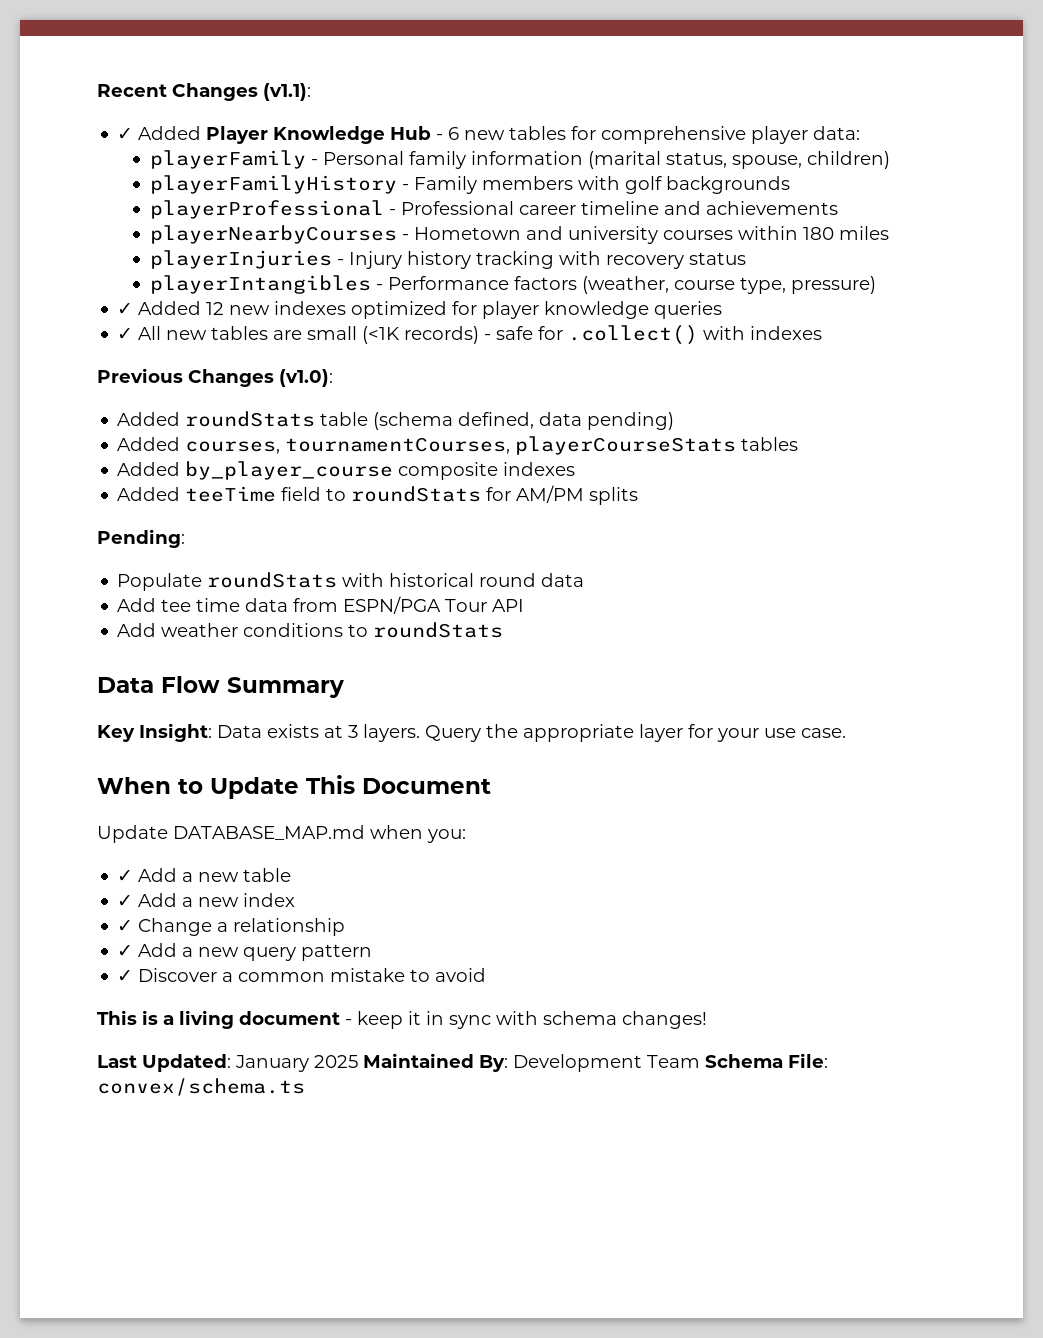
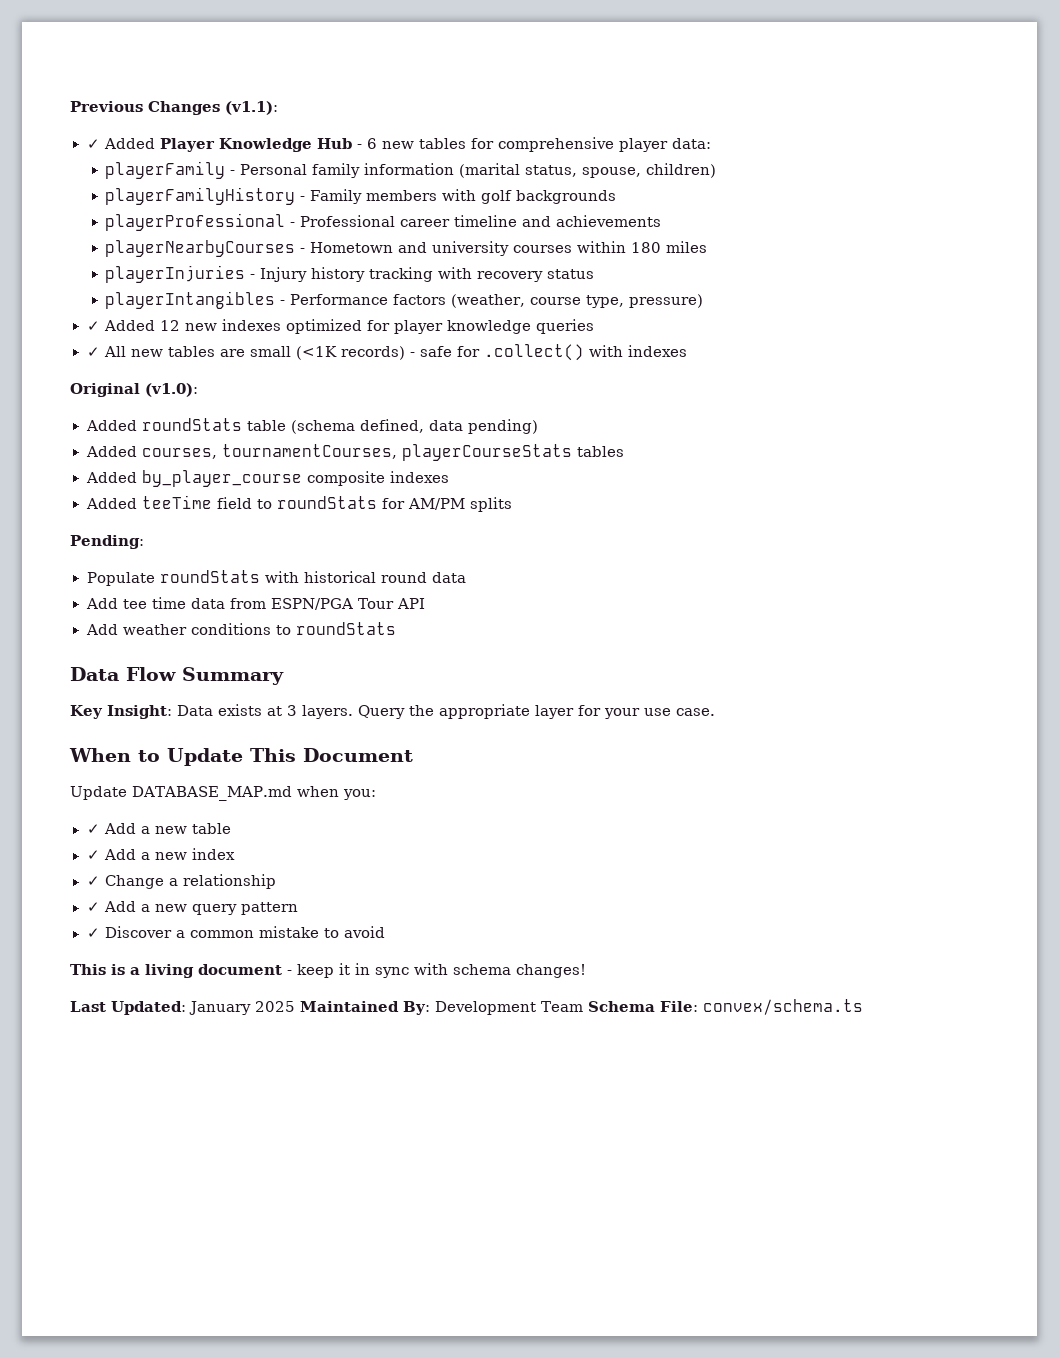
- Recent Changes (v1.1):
+ Previous Changes (v1.1):
- Previous Changes (v1.0):
+ Original (v1.0):

